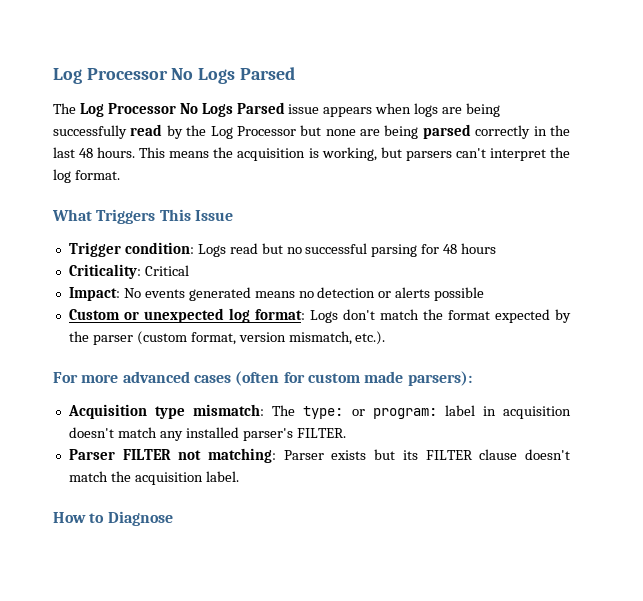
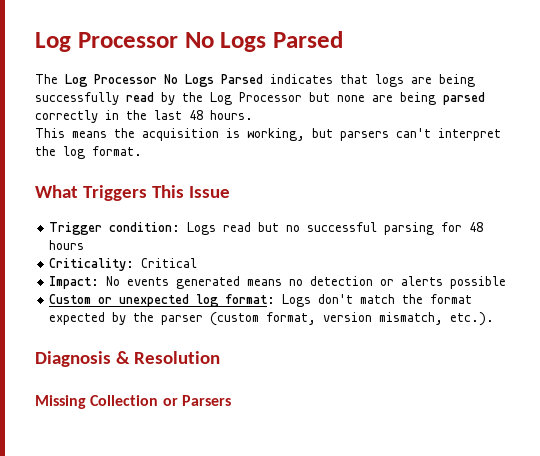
- The Log Processor No Logs Parsed issue appears when logs are being successfully read by the Log Processor but none are being parsed correctly in the last 48 hours. This means the acquisition is working, but parsers can't interpret the log format.
+ The Log Processor No Logs Parsed indicates that logs are being successfully read by the Log Processor but none are being parsed correctly in the last 48 hours.
+ This means the acquisition is working, but parsers can't interpret the log format.
- For more advanced cases (often for custom made parsers):
- Acquisition type mismatch: The type: or program: label in acquisition doesn't match any installed parser's FILTER.
- Parser FILTER not matching: Parser exists but its FILTER clause doesn't match the acquisition label.
- How to Diagnose
+ Diagnosis & Resolution
+ Missing Collection or Parsers

